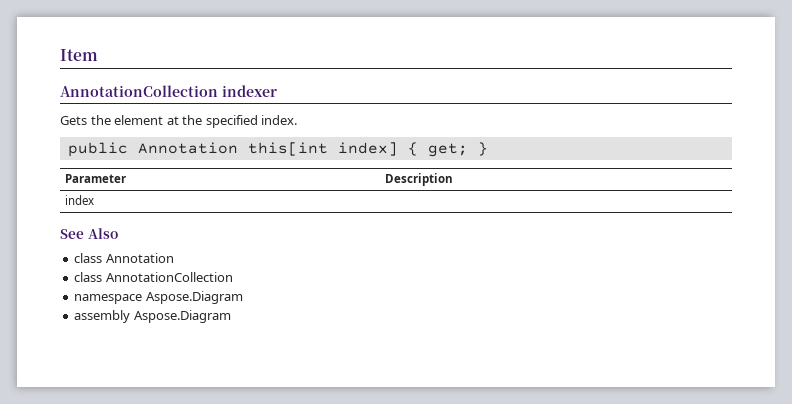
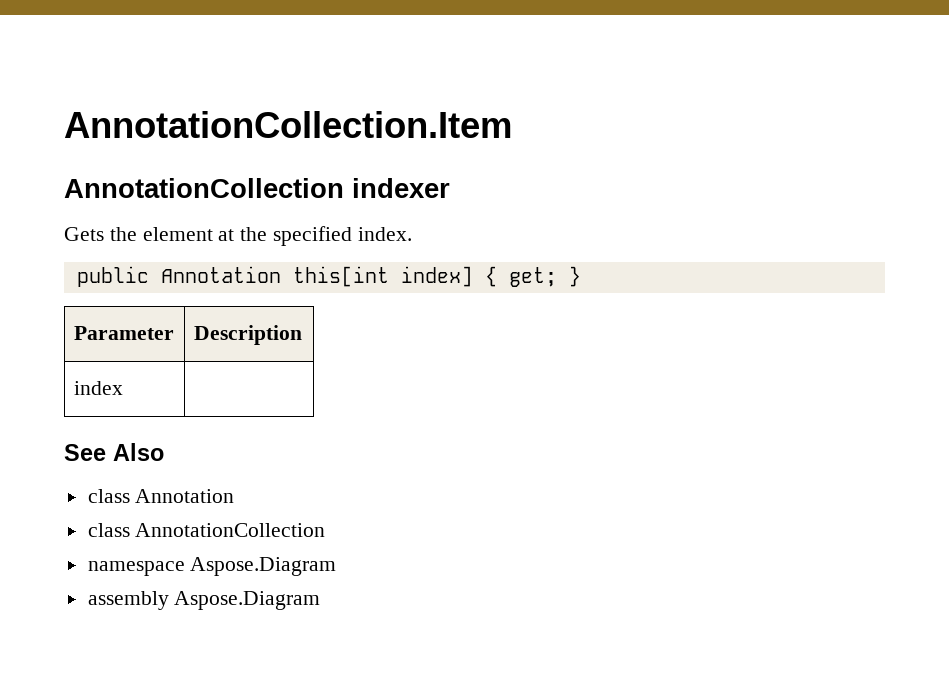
- Item
+ AnnotationCollection.Item

